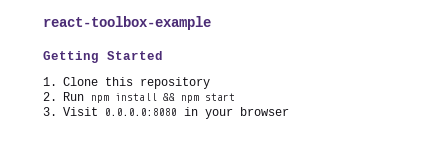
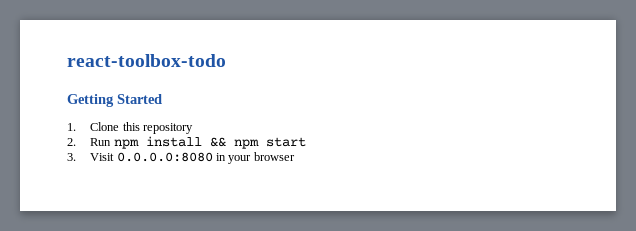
- react-toolbox-example
+ react-toolbox-todo

